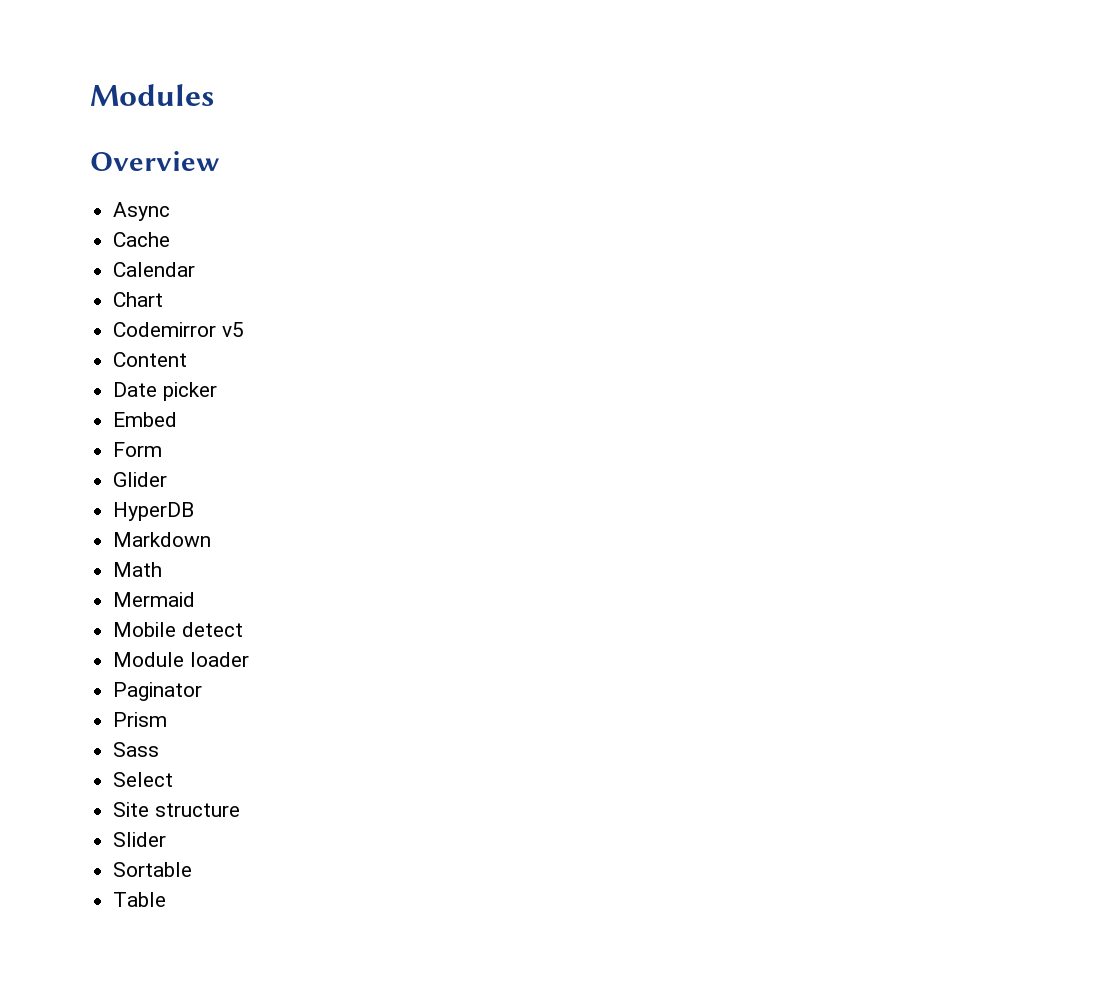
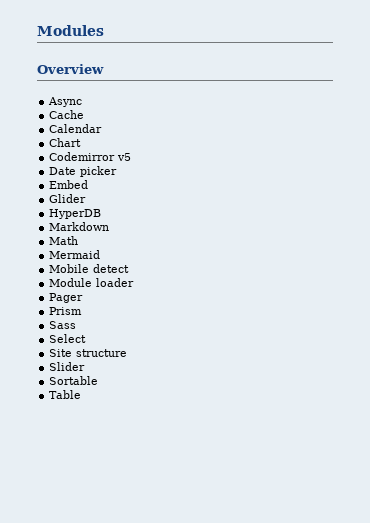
- Content
- Form
- Paginator
+ Pager

